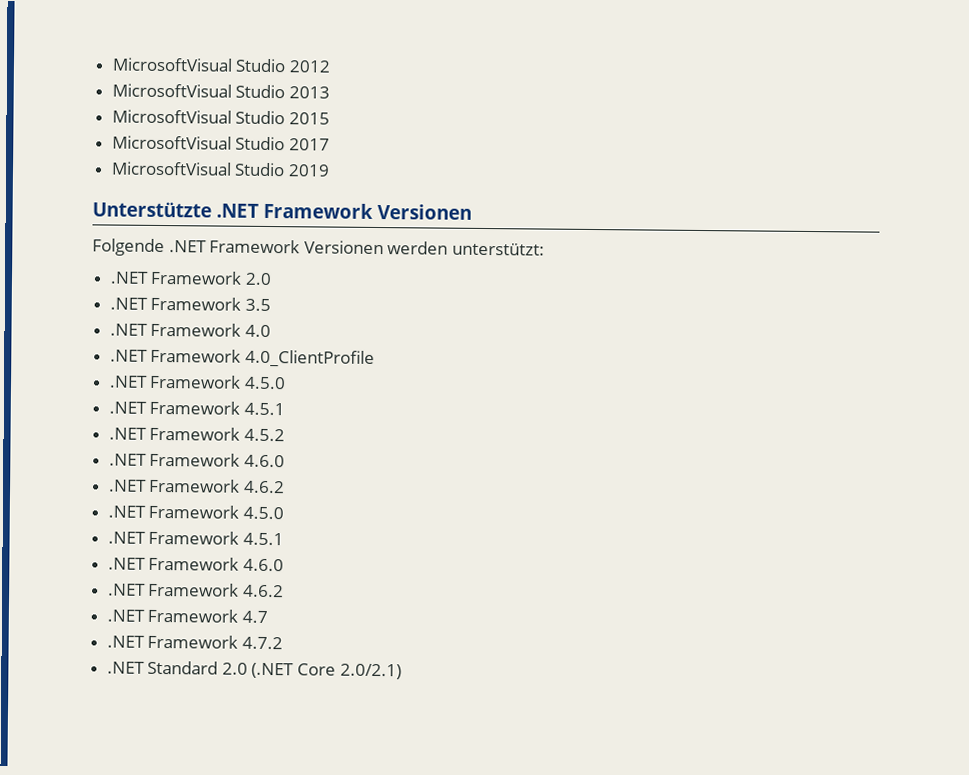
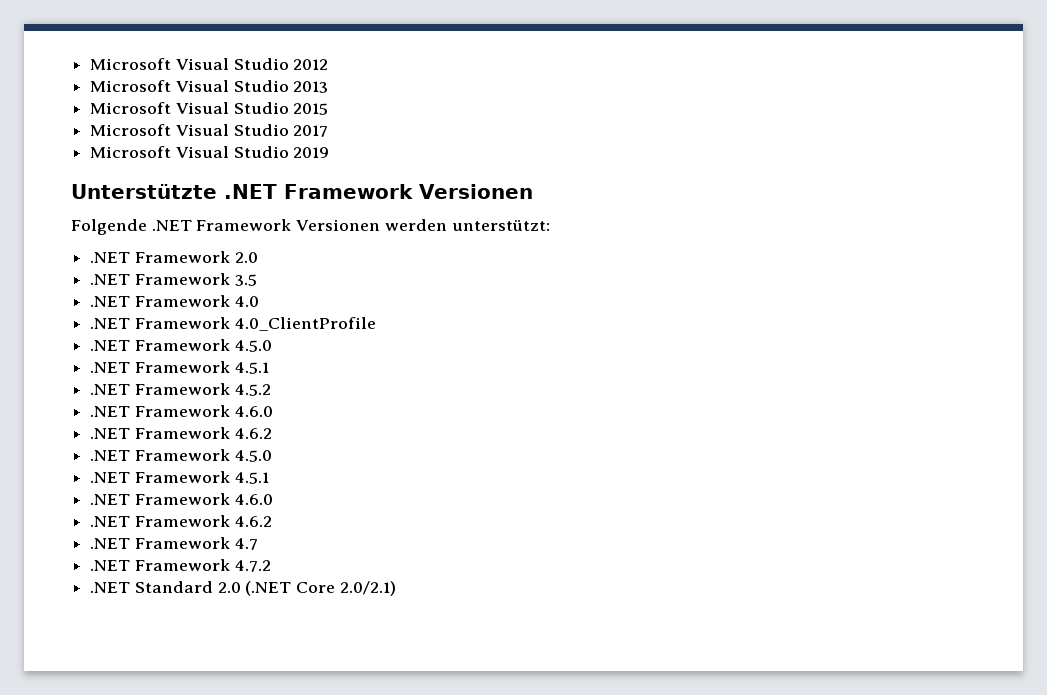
- MicrosoftVisual Studio 2012
+ Microsoft Visual Studio 2012
- MicrosoftVisual Studio 2013
+ Microsoft Visual Studio 2013
- MicrosoftVisual Studio 2015
+ Microsoft Visual Studio 2015
- MicrosoftVisual Studio 2017
+ Microsoft Visual Studio 2017
- MicrosoftVisual Studio 2019
+ Microsoft Visual Studio 2019

